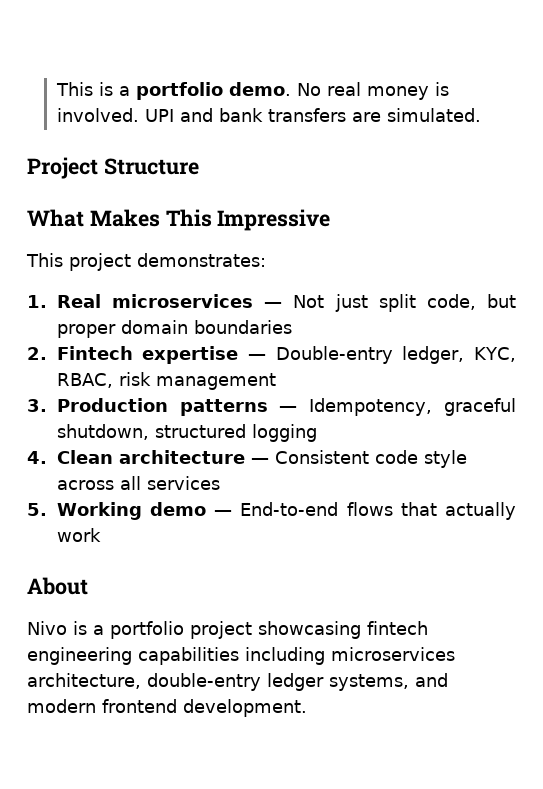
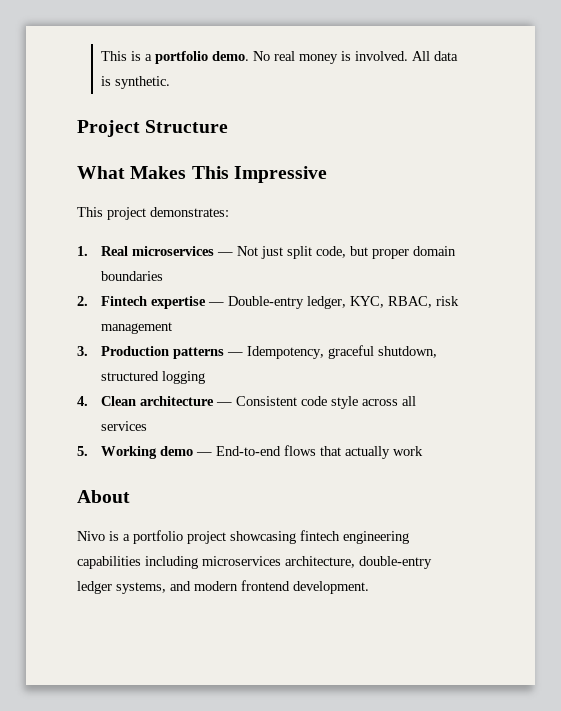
- UPI and bank transfers are simulated.
+ All data is synthetic.

